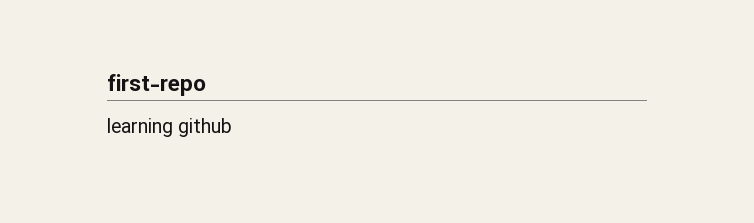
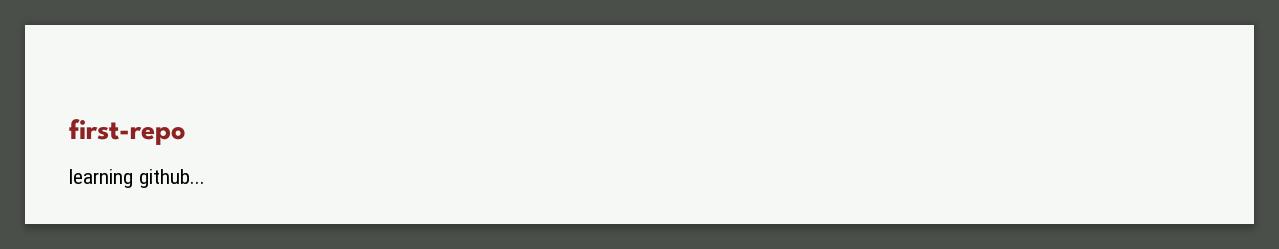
- learning github
+ learning github...

